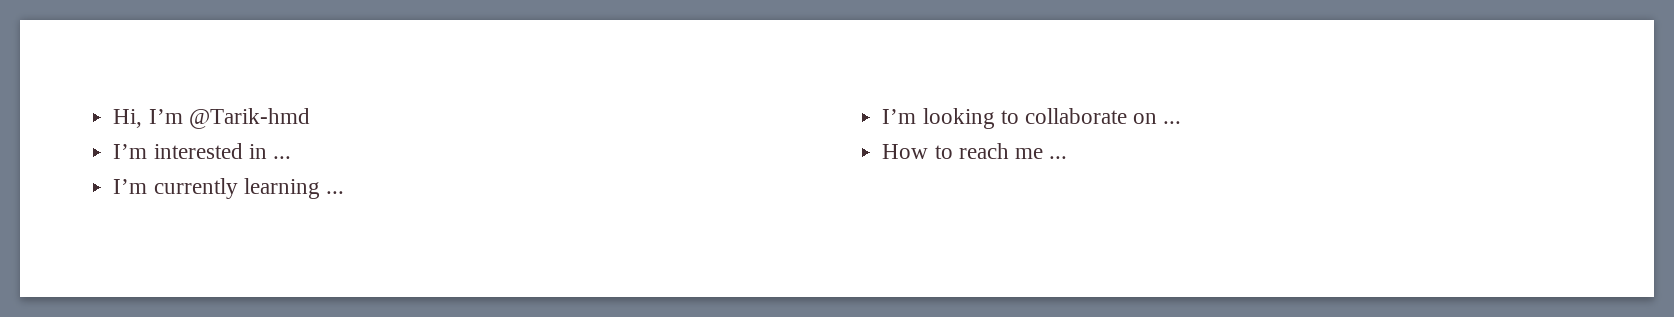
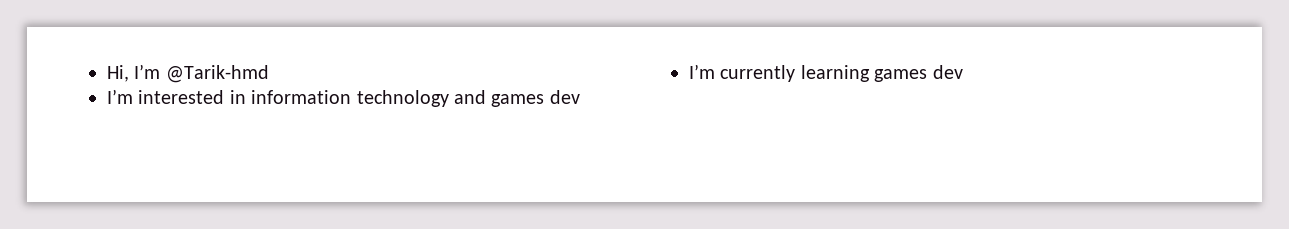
- I’m interested in ...
- I’m currently learning ...
- I’m looking to collaborate on ...
- How to reach me ...
+ I’m interested in information technology and games dev
+ I’m currently learning games dev

